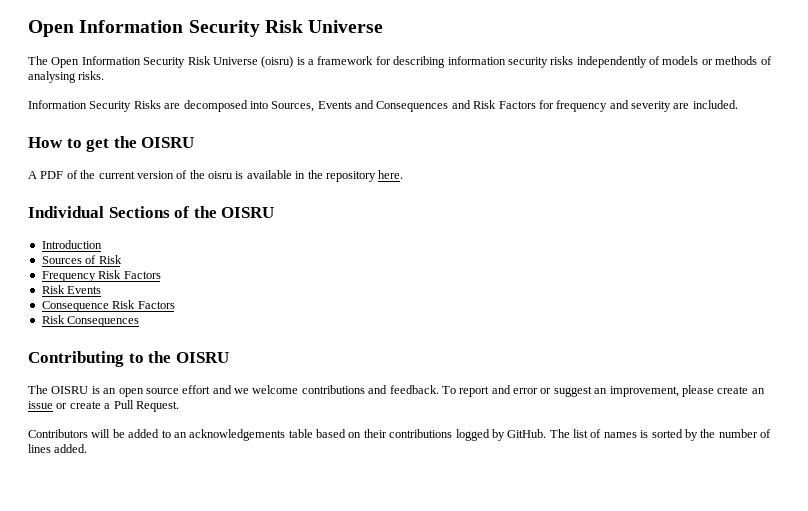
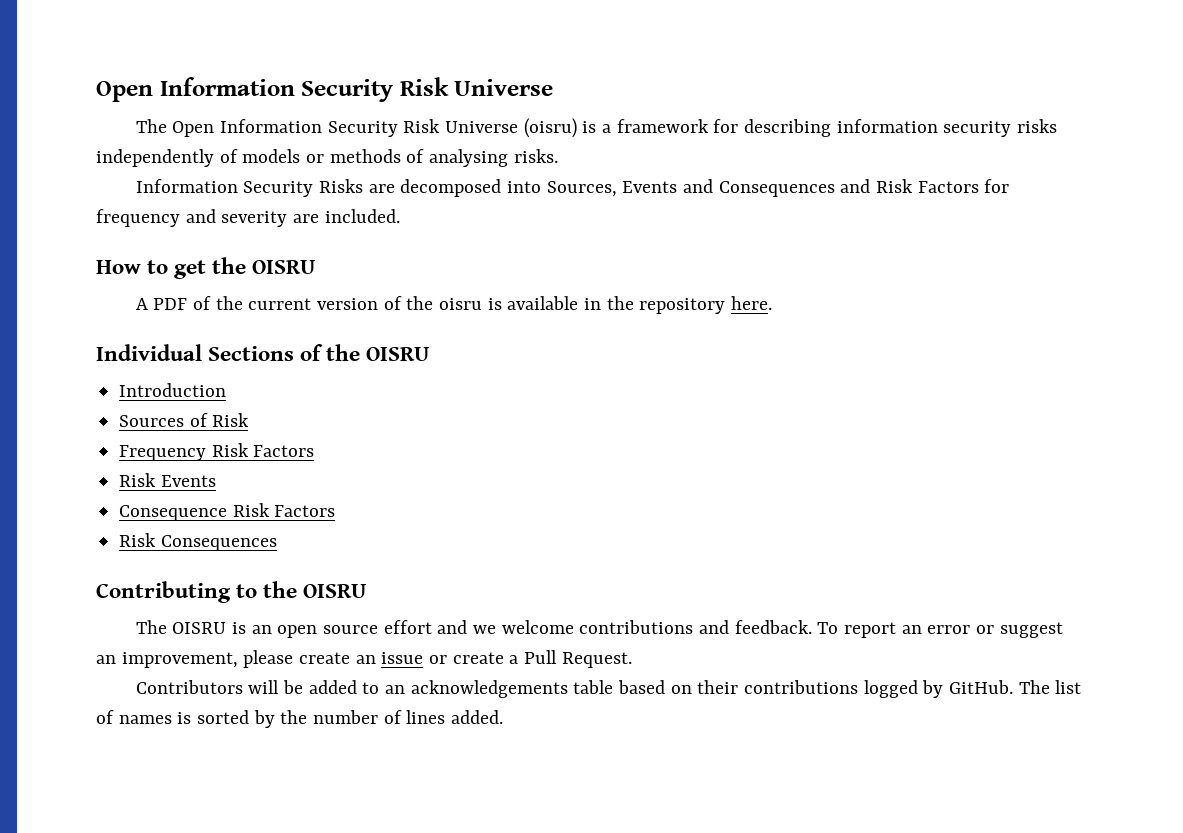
- To report and error or suggest an improvement, please create an issue or create a Pull Request.
+ To report an error or suggest an improvement, please create an issue or create a Pull Request.

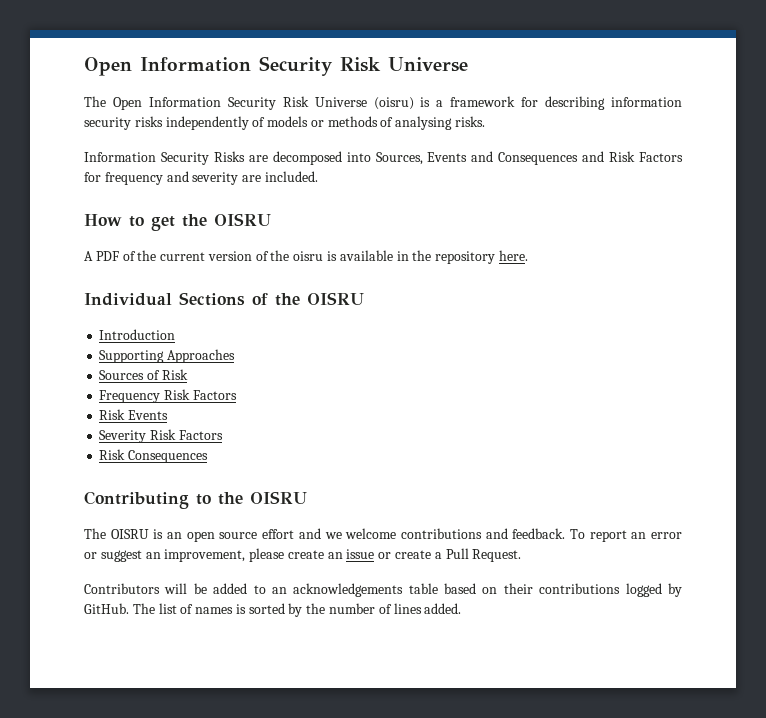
+ Supporting Approaches
- Consequence Risk Factors
+ Severity Risk Factors

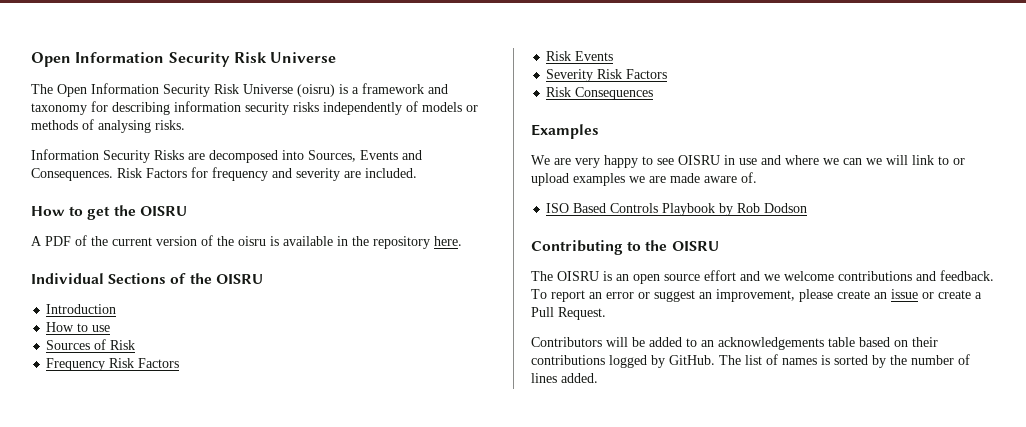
- The Open Information Security Risk Universe (oisru) is a framework for describing information security risks independently of models or methods of analysing risks.
+ The Open Information Security Risk Universe (oisru) is a framework and taxonomy for describing information security risks independently of models or methods of analysing risks.
- Information Security Risks are decomposed into Sources, Events and Consequences and Risk Factors for frequency and severity are included.
+ Information Security Risks are decomposed into Sources, Events and Consequences. Risk Factors for frequency and severity are included.
- Supporting Approaches
+ How to use
+ Examples
+ We are very happy to see OISRU in use and where we can we will link to or upload examples we are made aware of.
+ ISO Based Controls Playbook by Rob Dodson

